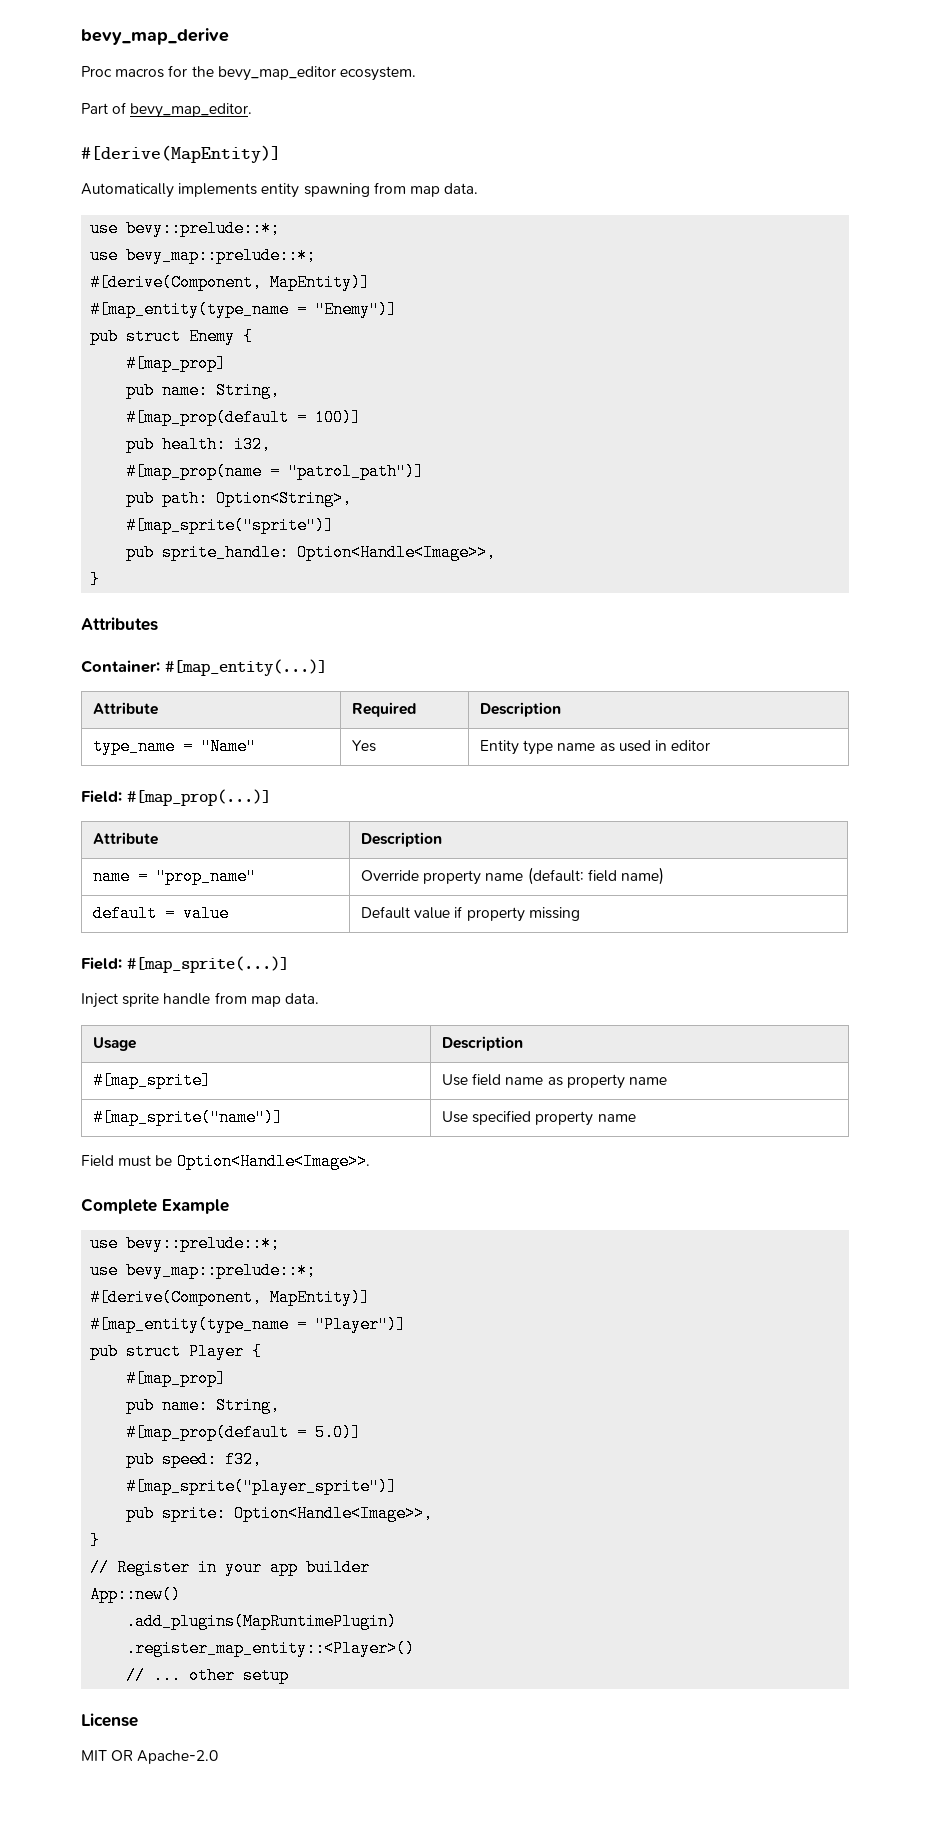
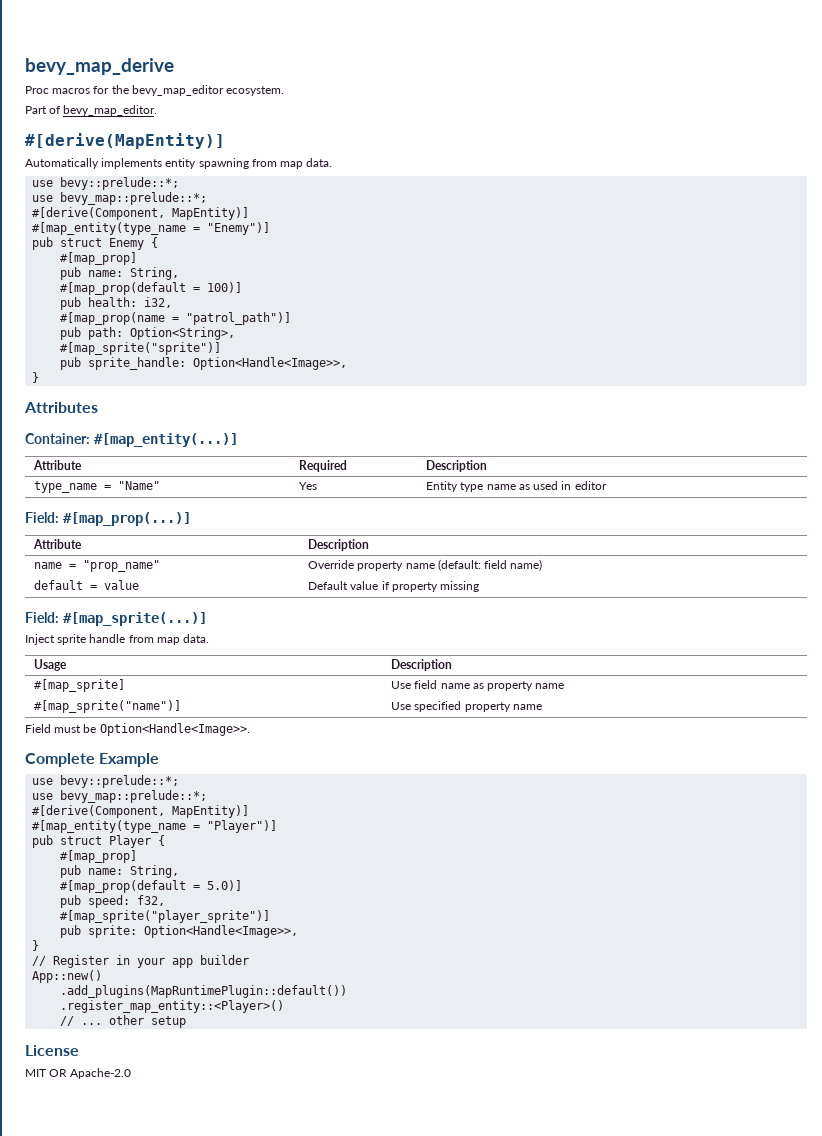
- .add_plugins(MapRuntimePlugin)
+ .add_plugins(MapRuntimePlugin::default())

